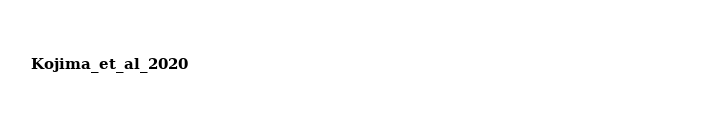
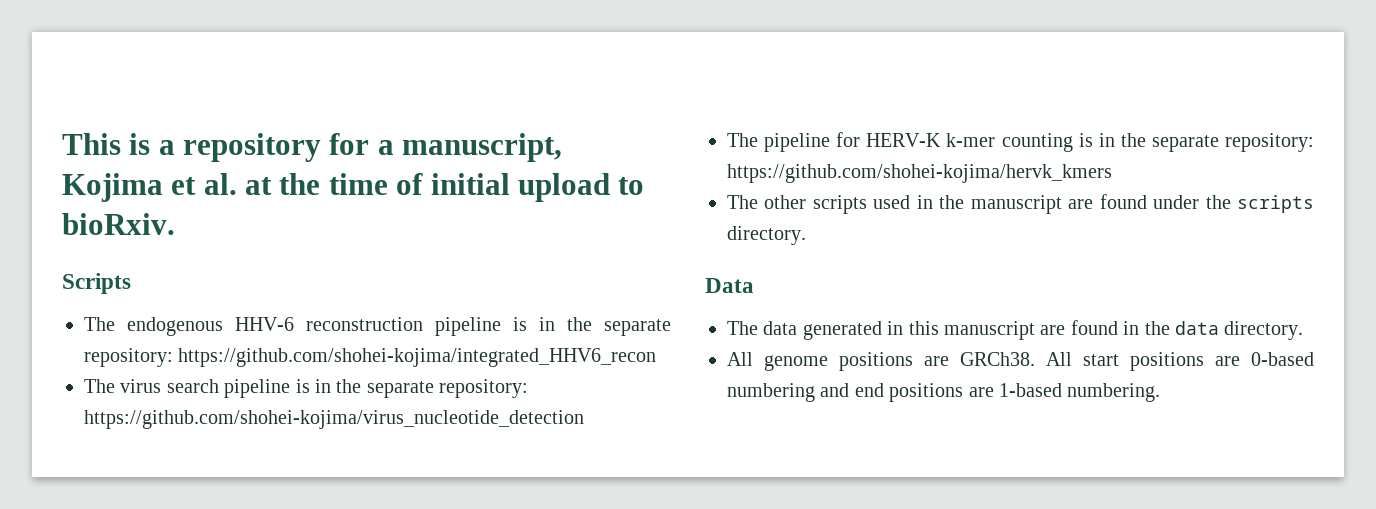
- Kojima_et_al_2020
+ This is a repository for a manuscript, Kojima et al. at the time of initial upload to bioRxiv.
+ Scripts
+ The endogenous HHV-6 reconstruction pipeline is in the separate repository: https://github.com/shohei-kojima/integrated_HHV6_recon
+ The virus search pipeline is in the separate repository: https://github.com/shohei-kojima/virus_nucleotide_detection
+ The pipeline for HERV-K k-mer counting is in the separate repository: https://github.com/shohei-kojima/hervk_kmers
+ The other scripts used in the manuscript are found under the scripts directory.
+ Data
+ The data generated in this manuscript are found in the data directory.
+ All genome positions are GRCh38. All start positions are 0-based numbering and end positions are 1-based numbering.

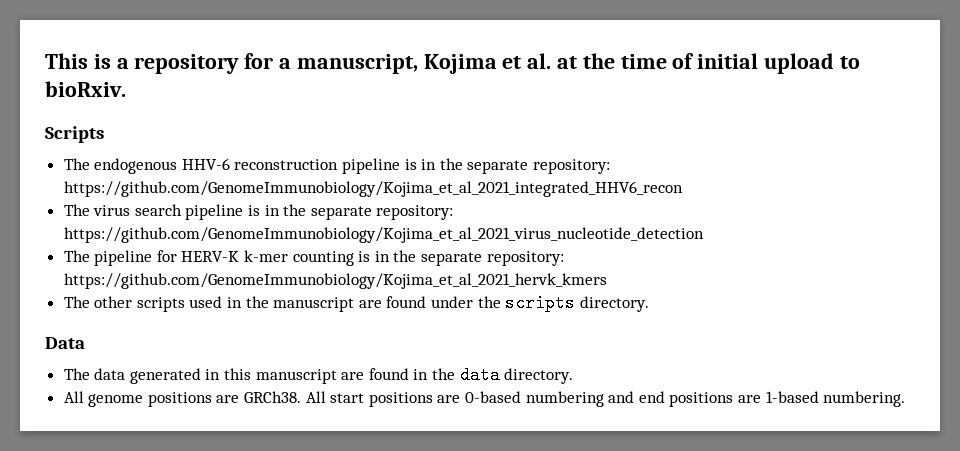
- The endogenous HHV-6 reconstruction pipeline is in the separate repository: https://github.com/shohei-kojima/integrated_HHV6_recon
+ The endogenous HHV-6 reconstruction pipeline is in the separate repository: https://github.com/GenomeImmunobiology/Kojima_et_al_2021_integrated_HHV6_recon
- The virus search pipeline is in the separate repository: https://github.com/shohei-kojima/virus_nucleotide_detection
+ The virus search pipeline is in the separate repository: https://github.com/GenomeImmunobiology/Kojima_et_al_2021_virus_nucleotide_detection
- The pipeline for HERV-K k-mer counting is in the separate repository: https://github.com/shohei-kojima/hervk_kmers
+ The pipeline for HERV-K k-mer counting is in the separate repository: https://github.com/GenomeImmunobiology/Kojima_et_al_2021_hervk_kmers

